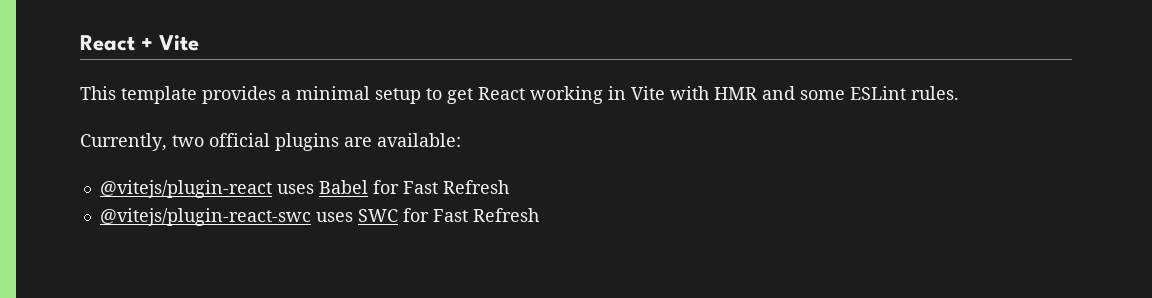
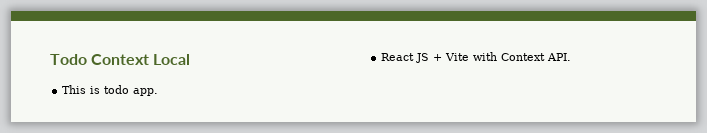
- React + Vite
- This template provides a minimal setup to get React working in Vite with HMR and some ESLint rules.
- Currently, two official plugins are available:
- @vitejs/plugin-react uses Babel for Fast Refresh
- @vitejs/plugin-react-swc uses SWC for Fast Refresh
+ Todo Context Local
+ This is todo app.
+ React JS + Vite with Context API.

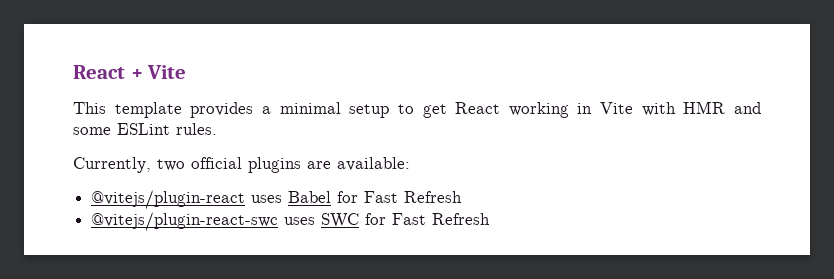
- Todo Context Local
- This is todo app.
- React JS + Vite with Context API.
+ React + Vite
+ This template provides a minimal setup to get React working in Vite with HMR and some ESLint rules.
+ Currently, two official plugins are available:
+ @vitejs/plugin-react uses Babel for Fast Refresh
+ @vitejs/plugin-react-swc uses SWC for Fast Refresh

